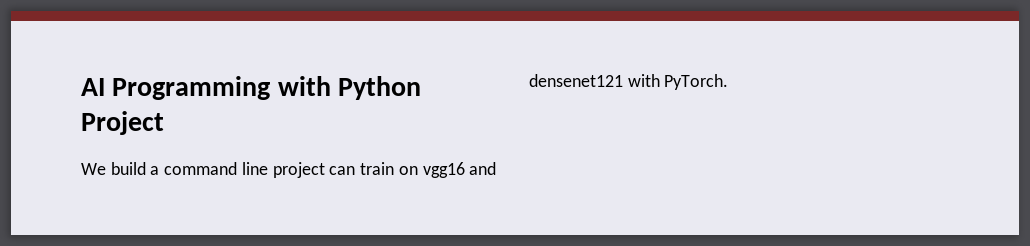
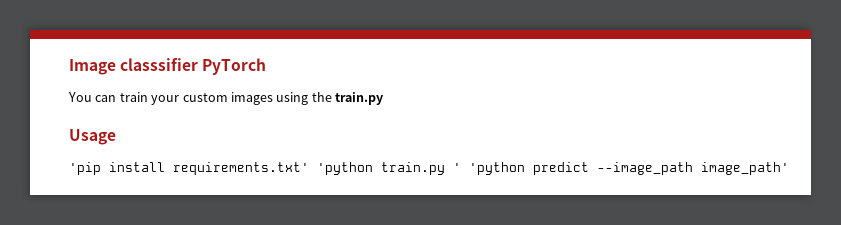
- AI Programming with Python Project
- We build a command line project can train on vgg16 and densenet121 with PyTorch.
+ Image classsifier PyTorch
+ You can train your custom images using the train.py
+ Usage
+ 'pip install requirements.txt' 'python train.py ' 'python predict --image_path image_path'

